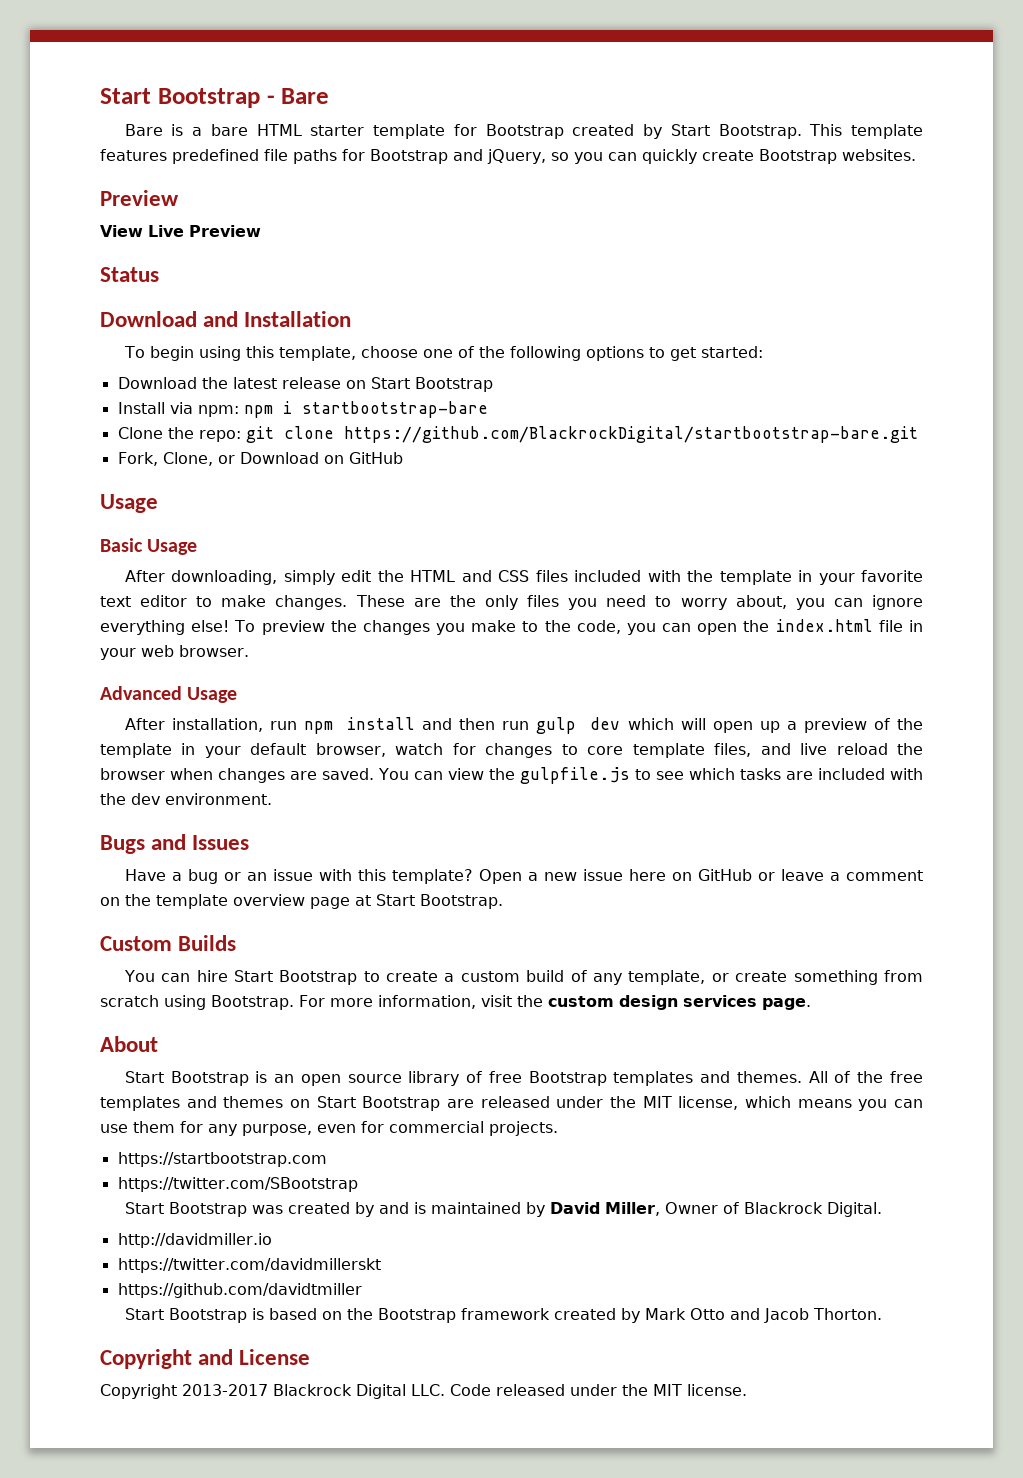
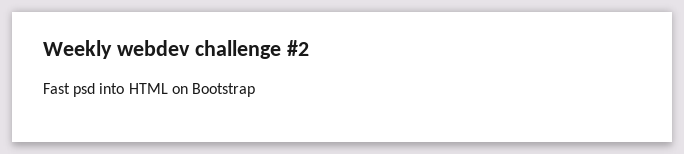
- Start Bootstrap - Bare
- Bare is a bare HTML starter template for Bootstrap created by Start Bootstrap. This template features predefined file paths for Bootstrap and jQuery, so you can quickly create Bootstrap websites.
- Preview
- View Live Preview
- Status
- Download and Installation
- To begin using this template, choose one of the following options to get started:
- Download the latest release on Start Bootstrap
- Install via npm: npm i startbootstrap-bare
- Clone the repo: git clone https://github.com/BlackrockDigital/startbootstrap-bare.git
- Fork, Clone, or Download on GitHub
- Usage
- Basic Usage
- After downloading, simply edit the HTML and CSS files included with the template in your favorite text editor to make changes. These are the only files you need to worry about, you can ignore everything else! To preview the changes you make to the code, you can open the index.html file in your web browser.
- Advanced Usage
- After installation, run npm install and then run gulp dev which will open up a preview of the template in your default browser, watch for changes to core template files, and live reload the browser when changes are saved. You can view the gulpfile.js to see which tasks are included with the dev environment.
- Bugs and Issues
- Have a bug or an issue with this template? Open a new issue here on GitHub or leave a comment on the template overview page at Start Bootstrap.
- Custom Builds
- You can hire Start Bootstrap to create a custom build of any template, or create something from scratch using Bootstrap. For more information, visit the custom design services page.
- About
- Start Bootstrap is an open source library of free Bootstrap templates and themes. All of the free templates and themes on Start Bootstrap are released under the MIT license, which means you can use them for any purpose, even for commercial projects.
- https://startbootstrap.com
- https://twitter.com/SBootstrap
- Start Bootstrap was created by and is maintained by David Miller, Owner of Blackrock Digital.
- http://davidmiller.io
- https://twitter.com/davidmillerskt
- https://github.com/davidtmiller
- Start Bootstrap is based on the Bootstrap framework created by Mark Otto and Jacob Thorton.
- Copyright and License
- Copyright 2013-2017 Blackrock Digital LLC. Code released under the MIT license.
+ Weekly webdev challenge #2
+ Fast psd into HTML on Bootstrap

